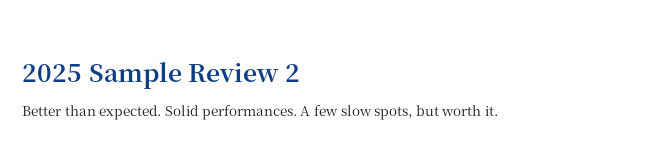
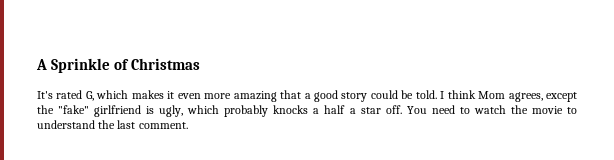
- 2025 Sample Review 2
- Better than expected. Solid performances. A few slow spots, but worth it.
+ A Sprinkle of Christmas
+ It's rated G, which makes it even more amazing that a good story could be told. I think Mom agrees, except the "fake" girlfriend is ugly, which probably knocks a half a star off. You need to watch the movie to understand the last comment.

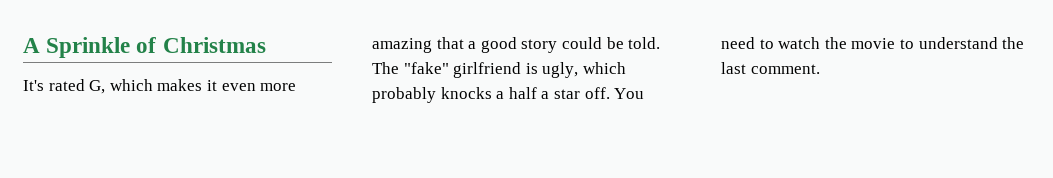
- I think Mom agrees, except the "fake" girlfriend is ugly, which probably knocks a half a star off.
+ The "fake" girlfriend is ugly, which probably knocks a half a star off.

